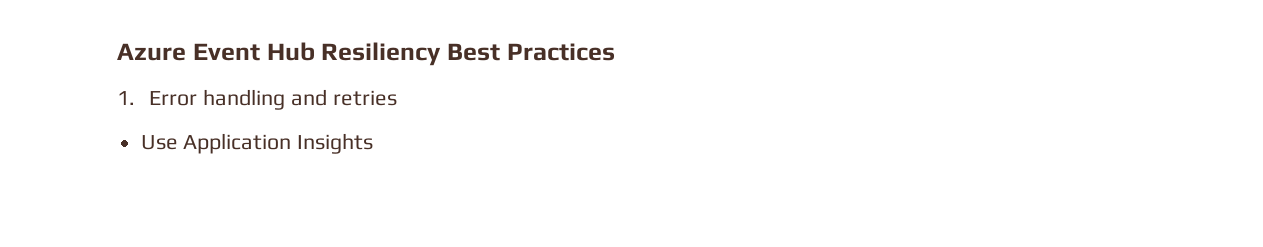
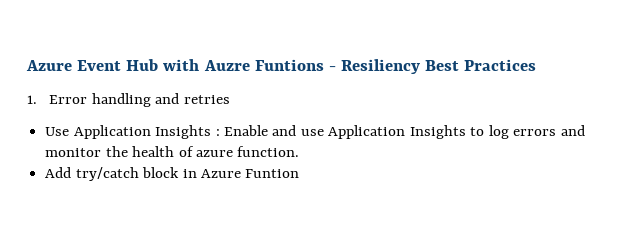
- Azure Event Hub Resiliency Best Practices
+ Azure Event Hub with Auzre Funtions - Resiliency Best Practices
- Use Application Insights
+ Use Application Insights : Enable and use Application Insights to log errors and monitor the health of azure function.
+ Add try/catch block in Azure Funtion

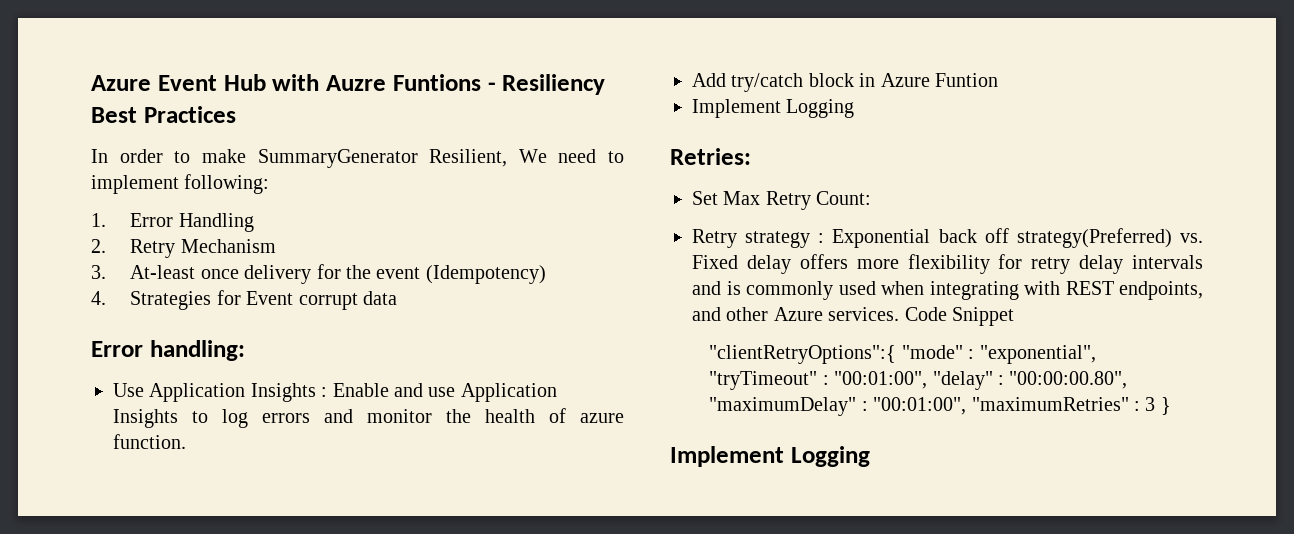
- 1. Error handling and retries
+ In order to make SummaryGenerator Resilient, We need to implement following:
+ 1. Error Handling
+ 2. Retry Mechanism
+ 3. At-least once delivery for the event (Idempotency)
+ 4. Strategies for Event corrupt data
+ Error handling:
  Add try/catch block in Azure Funtion
+ Implement Logging
+ Retries:
+ Set Max Retry Count:
+ Retry strategy : Exponential back off strategy(Preferred) vs. Fixed delay offers more flexibility for retry delay intervals and is commonly used when integrating with REST endpoints, and other Azure services. Code Snippet
+ "clientRetryOptions":{ "mode" : "exponential", "tryTimeout" : "00:01:00", "delay" : "00:00:00.80", "maximumDelay" : "00:01:00", "maximumRetries" : 3 }
+ Implement Logging

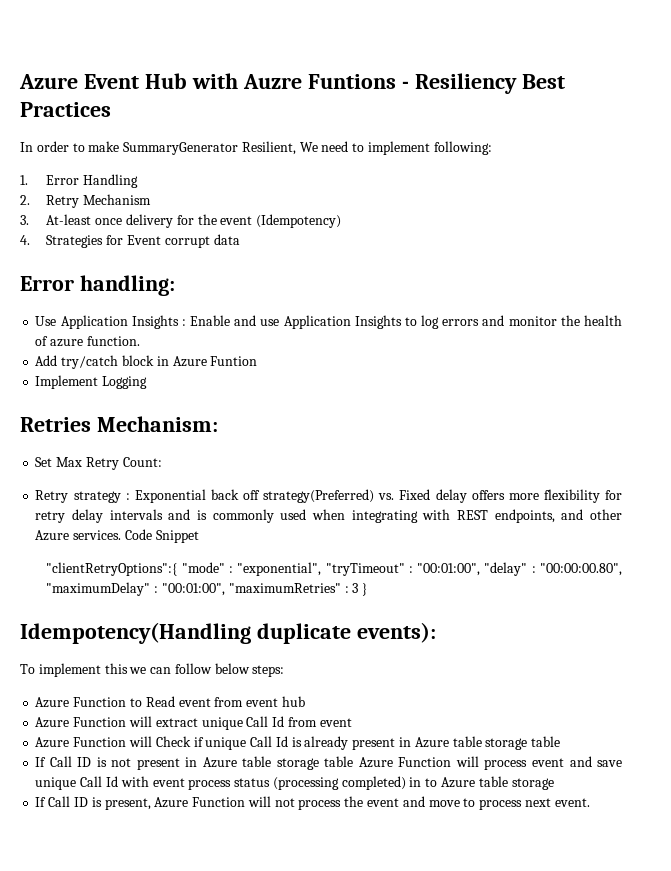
- Retries:
+ Retries Mechanism:
  "clientRetryOptions":{ "mode" : "exponential", "tryTimeout" : "00:01:00", "delay" : "00:00:00.80", "maximumDelay" : "00:01:00", "maximumRetries" : 3 }
- Implement Logging
+ Idempotency(Handling duplicate events):
+ To implement this we can follow below steps:
+ Azure Function to Read event from event hub
+ Azure Function will extract unique Call Id from event
+ Azure Function will Check if unique Call Id is already present in Azure table storage table
+ If Call ID is not present in Azure table storage table Azure Function will process event and save unique Call Id with event process status (processing completed) in to Azure table storage
+ If Call ID is present, Azure Function will not process the event and move to process next event.

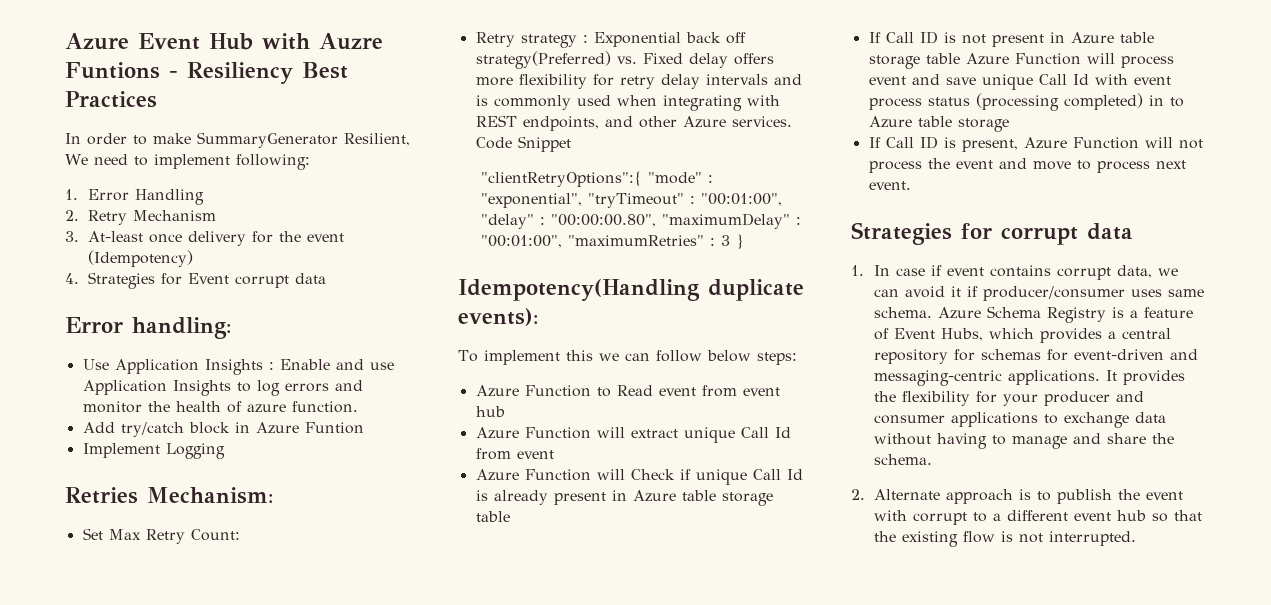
+ Strategies for corrupt data
+ 1. In case if event contains corrupt data, we can avoid it if producer/consumer uses same schema. Azure Schema Registry is a feature of Event Hubs, which provides a central repository for schemas for event-driven and messaging-centric applications. It provides the flexibility for your producer and consumer applications to exchange data without having to manage and share the schema.
+ 2. Alternate approach is to publish the event with corrupt to a different event hub so that the existing flow is not interrupted.

